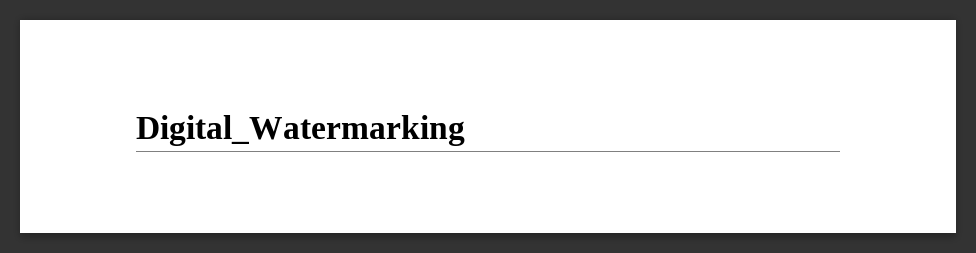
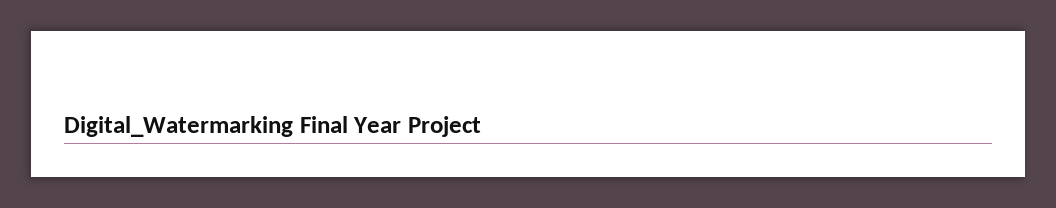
- Digital_Watermarking
+ Digital_Watermarking Final Year Project

